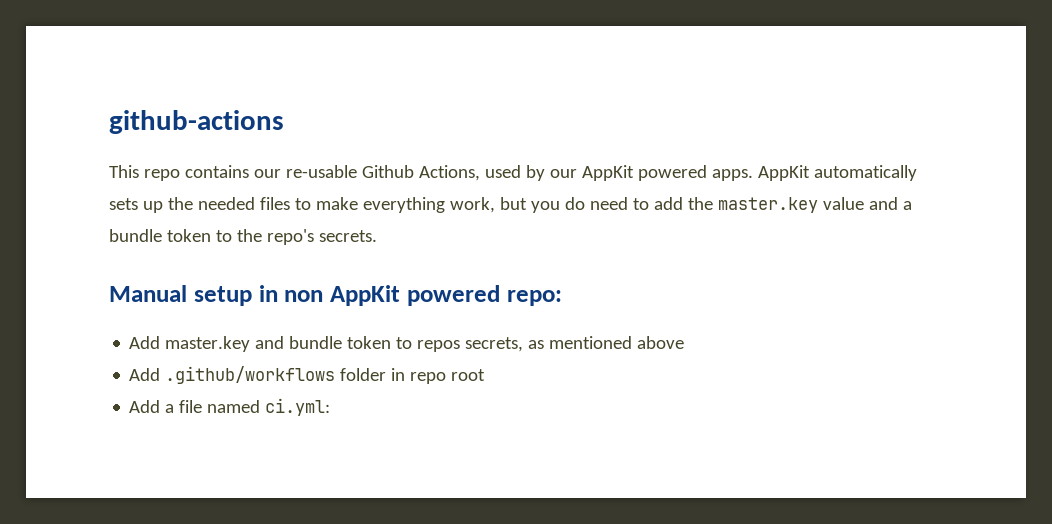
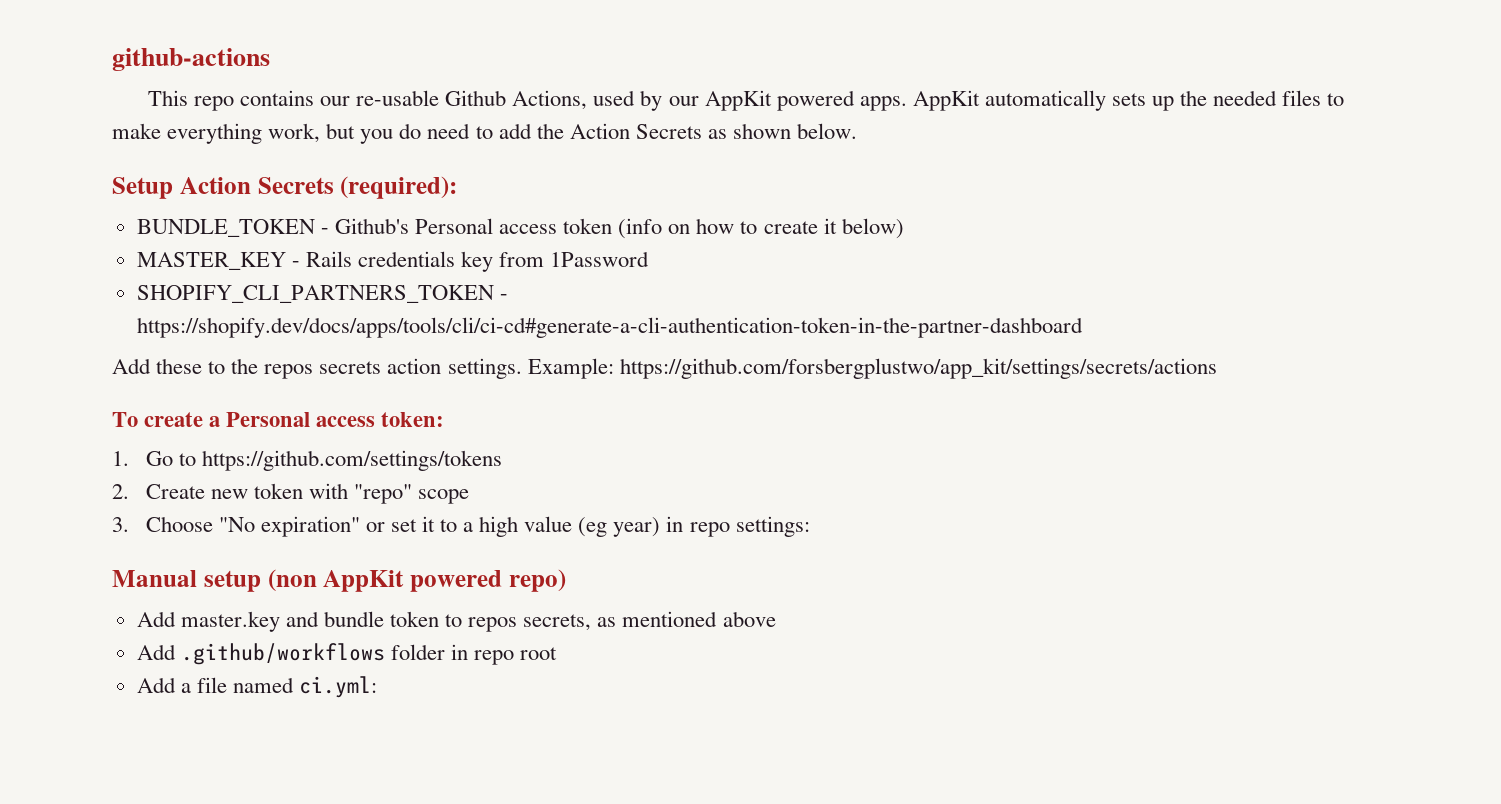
- AppKit automatically sets up the needed files to make everything work, but you do need to add the master.key value and a bundle token to the repo's secrets.
+ AppKit automatically sets up the needed files to make everything work, but you do need to add the Action Secrets as shown below.
+ Setup Action Secrets (required):
+ BUNDLE_TOKEN - Github's Personal access token (info on how to create it below)
+ MASTER_KEY - Rails credentials key from 1Password
+ SHOPIFY_CLI_PARTNERS_TOKEN - https://shopify.dev/docs/apps/tools/cli/ci-cd#generate-a-cli-authentication-token-in-the-partner-dashboard
+ Add these to the repos secrets action settings. Example: https://github.com/forsbergplustwo/app_kit/settings/secrets/actions
+ To create a Personal access token:
+ 1. Go to https://github.com/settings/tokens
+ 2. Create new token with "repo" scope
+ 3. Choose "No expiration" or set it to a high value (eg year) in repo settings:
- Manual setup in non AppKit powered repo:
+ Manual setup (non AppKit powered repo)

